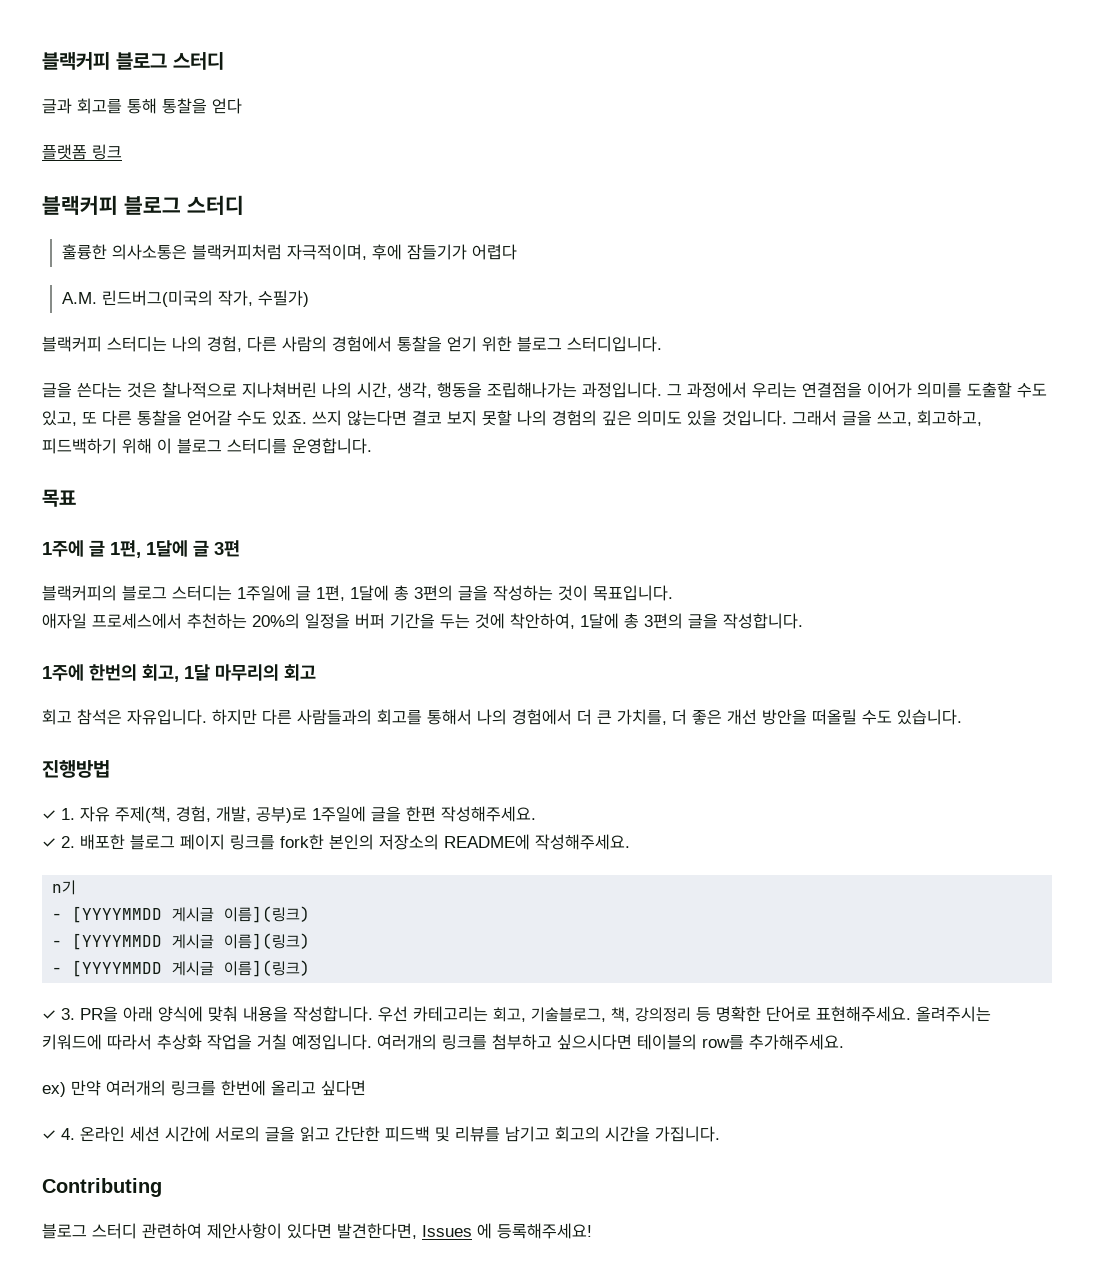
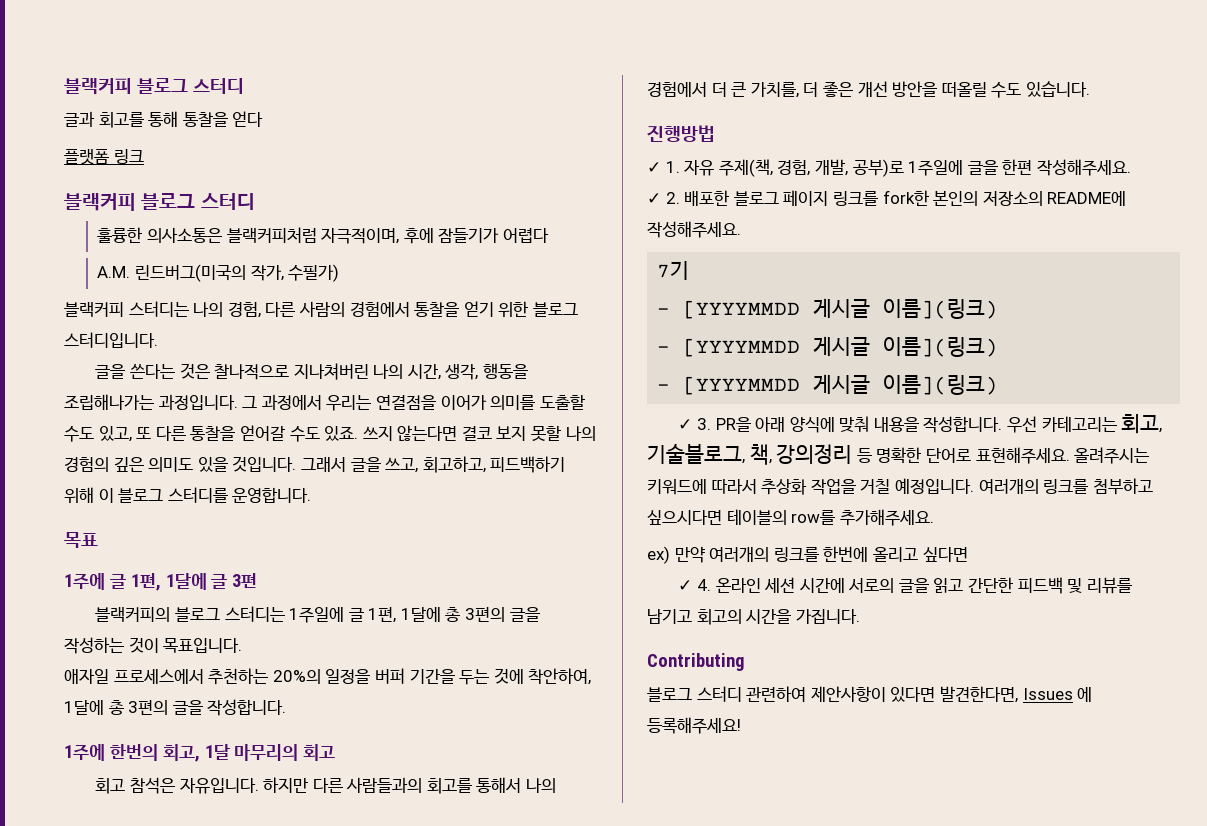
- n기
+ 7기

